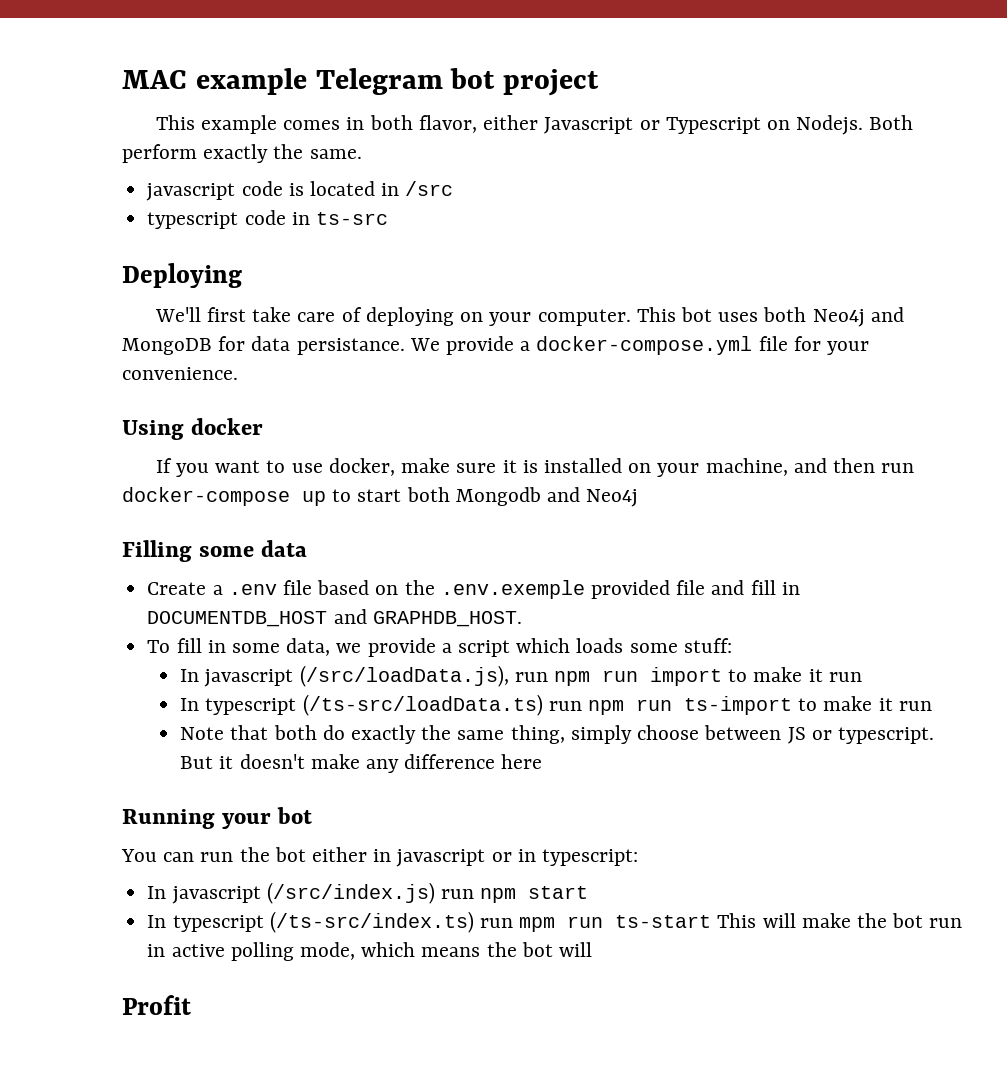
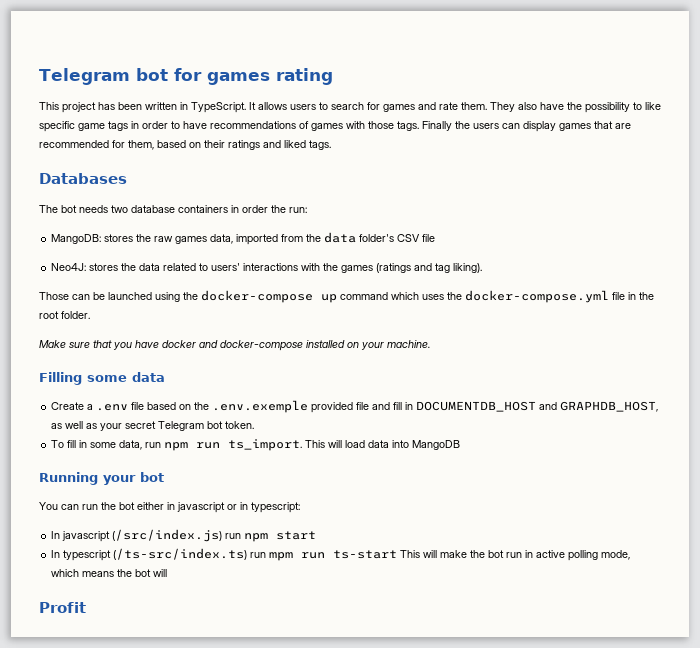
- MAC example Telegram bot project
- This example comes in both flavor, either Javascript or Typescript on Nodejs. Both perform exactly the same.
- javascript code is located in /src
- typescript code in ts-src
- Deploying
- We'll first take care of deploying on your computer. This bot uses both Neo4j and MongoDB for data persistance. We provide a docker-compose.yml file for your convenience.
- Using docker
- If you want to use docker, make sure it is installed on your machine, and then run docker-compose up to start both Mongodb and Neo4j
+ Telegram bot for games rating
+ This project has been written in TypeScript. It allows users to search for games and rate them. They also have the possibility to like specific game tags in order to have recommendations of games with those tags. Finally the users can display games that are recommended for them, based on their ratings and liked tags.
+ Databases
+ The bot needs two database containers in order the run:
+ MangoDB: stores the raw games data, imported from the data folder's CSV file
+ Neo4J: stores the data related to users' interactions with the games (ratings and tag liking).
+ Those can be launched using the docker-compose up command which uses the docker-compose.yml file in the root folder.
+ Make sure that you have docker and docker-compose installed on your machine.
- Create a .env file based on the .env.exemple provided file and fill in DOCUMENTDB_HOST and GRAPHDB_HOST.
+ Create a .env file based on the .env.exemple provided file and fill in DOCUMENTDB_HOST and GRAPHDB_HOST, as well as your secret Telegram bot token.
- To fill in some data, we provide a script which loads some stuff:
- In javascript (/src/loadData.js), run npm run import to make it run
- In typescript (/ts-src/loadData.ts) run npm run ts-import to make it run
- Note that both do exactly the same thing, simply choose between JS or typescript. But it doesn't make any difference here
+ To fill in some data, run npm run ts_import. This will load data into MangoDB

